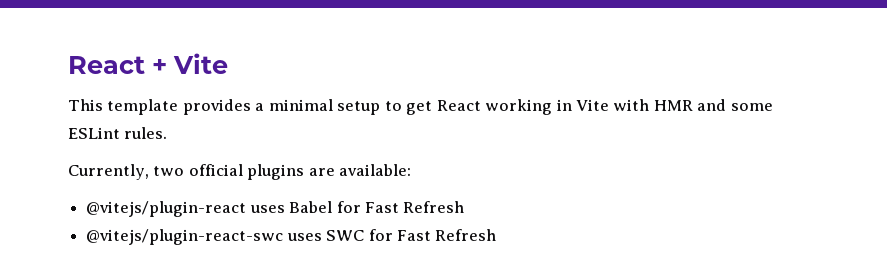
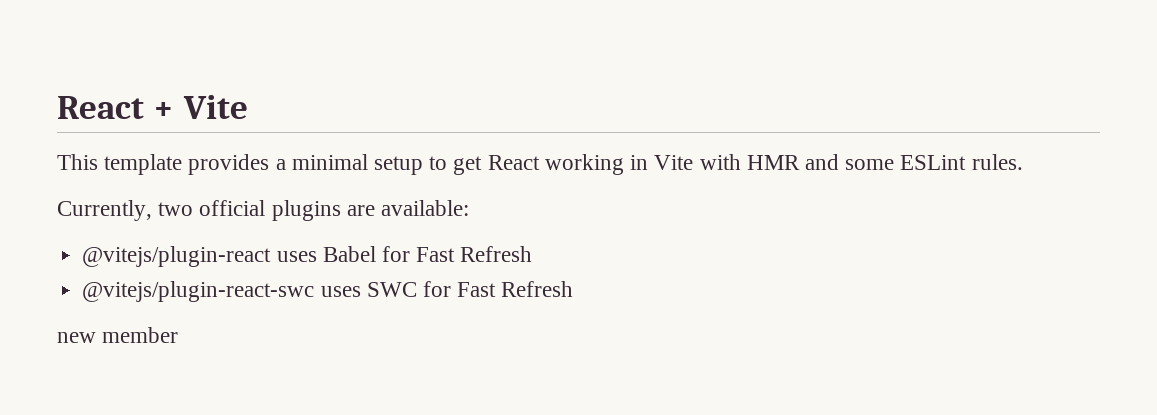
+ new member

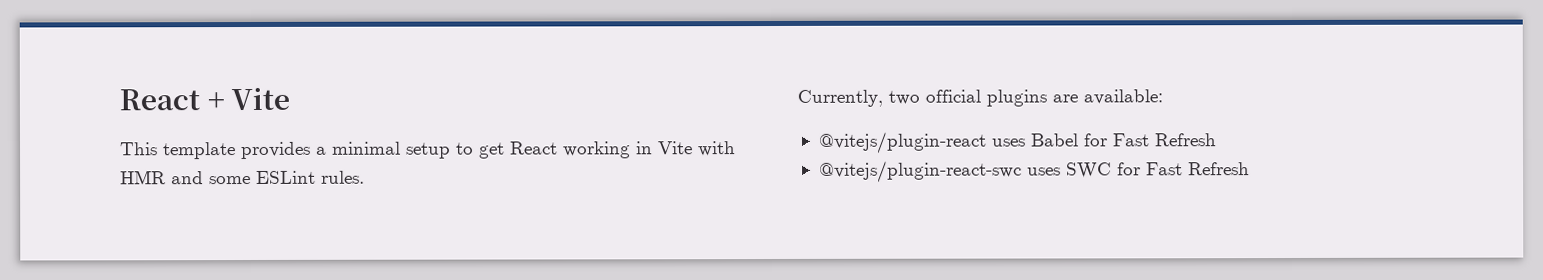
- new member

